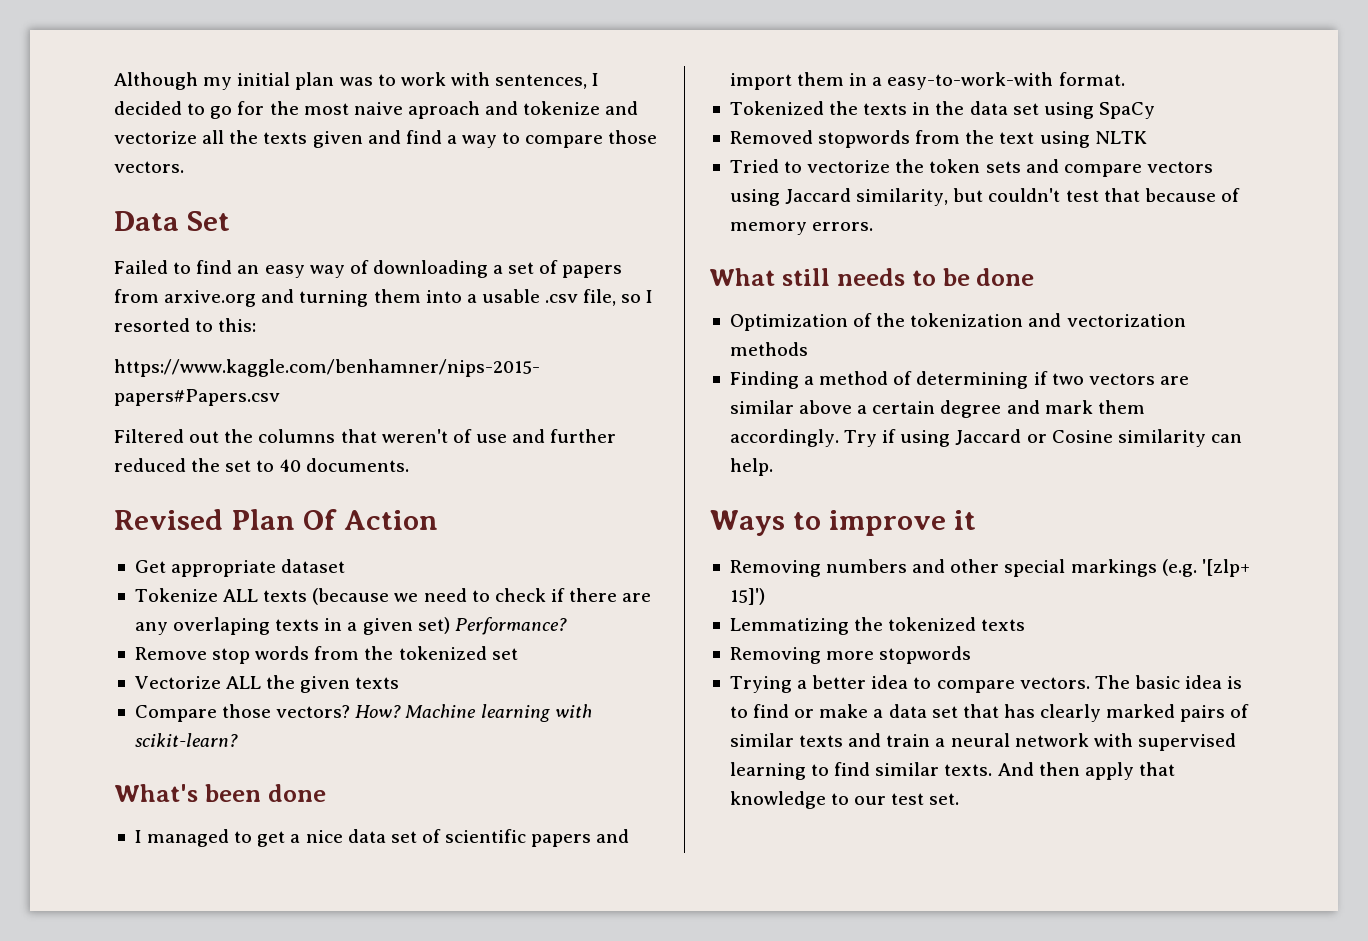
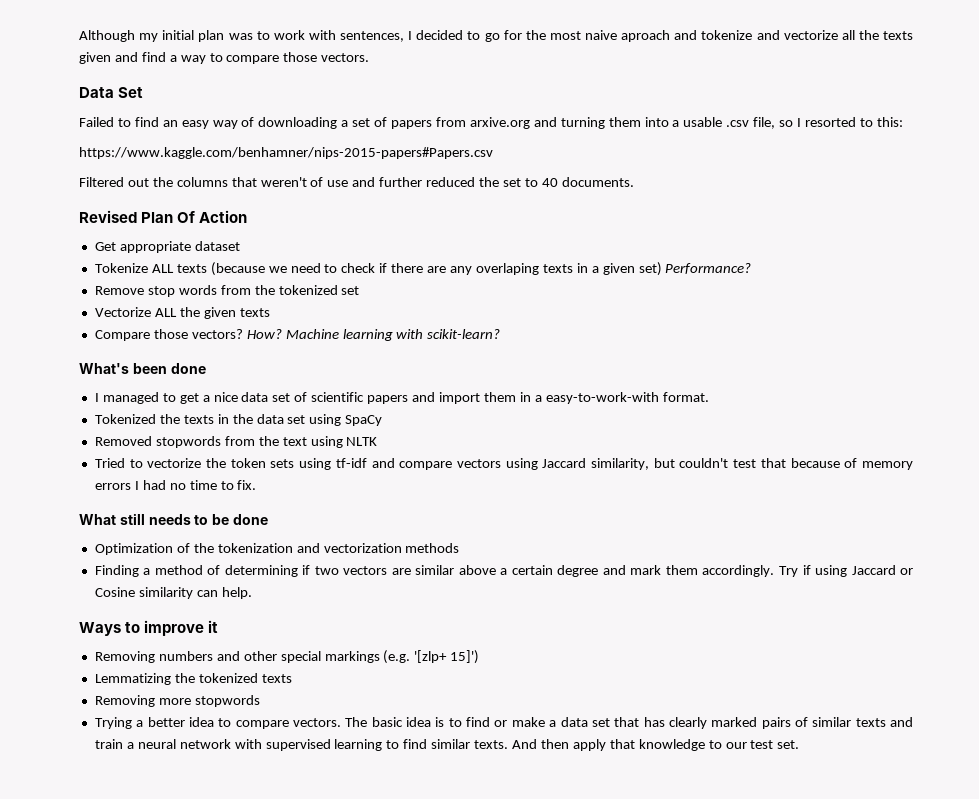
- Tried to vectorize the token sets and compare vectors using Jaccard similarity, but couldn't test that because of memory errors.
+ Tried to vectorize the token sets using tf-idf and compare vectors using Jaccard similarity, but couldn't test that because of memory errors I had no time to fix.

